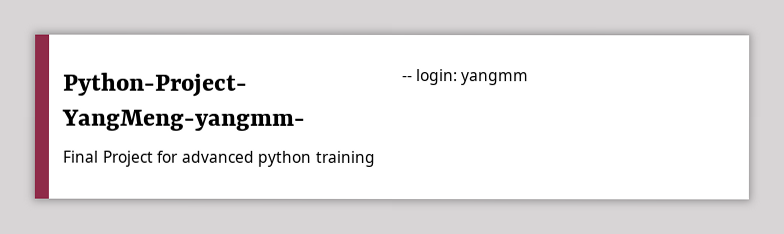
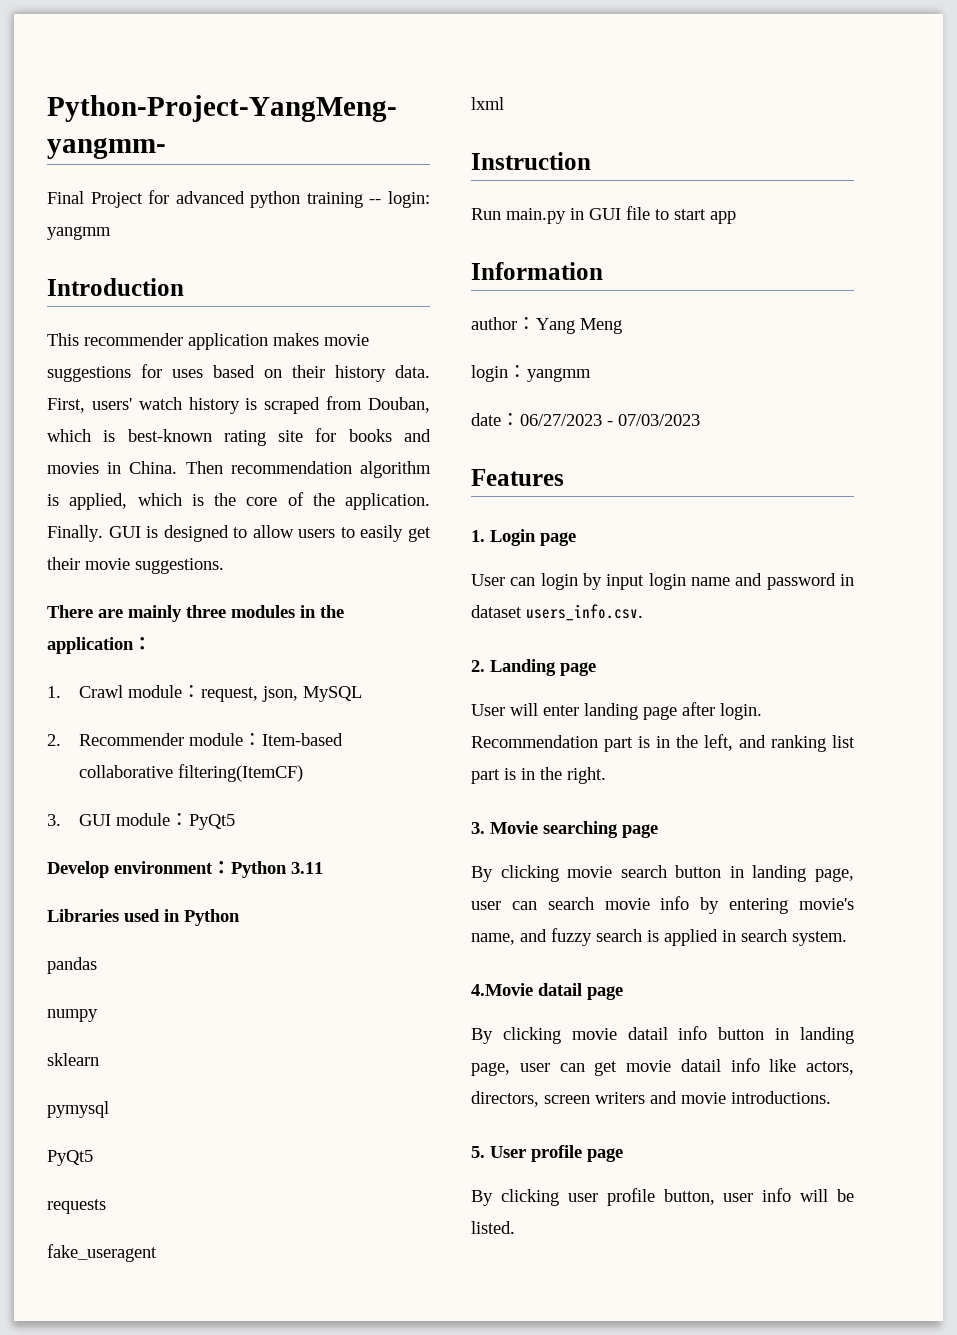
+ Introduction
+ This recommender application makes movie suggestions for uses based on their history data. First, users' watch history is scraped from Douban, which is best-known rating site for books and movies in China. Then recommendation algorithm is applied, which is the core of the application. Finally. GUI is designed to allow users to easily get their movie suggestions.
+ There are mainly three modules in the application：
+ 1. Crawl module：request, json, MySQL
+ 2. Recommender module：Item-based collaborative filtering(ItemCF)
+ 3. GUI module：PyQt5
+ Develop environment：Python 3.11
+ Libraries used in Python
+ pandas
+ numpy
+ sklearn
+ pymysql
+ PyQt5
+ requests
+ fake_useragent
+ lxml
+ Instruction
+ Run main.py in GUI file to start app
+ Information
+ author：Yang Meng
+ login：yangmm
+ date：06/27/2023 - 07/03/2023
+ Features
+ 1. Login page
+ User can login by input login name and password in dataset users_info.csv.
+ 2. Landing page
+ User will enter landing page after login. Recommendation part is in the left, and ranking list part is in the right.
+ 3. Movie searching page
+ By clicking movie search button in landing page, user can search movie info by entering movie's name, and fuzzy search is applied in search system.
+ 4.Movie datail page
+ By clicking movie datail info button in landing page, user can get movie datail info like actors, directors, screen writers and movie introductions.
+ 5. User profile page
+ By clicking user profile button, user info will be listed.

